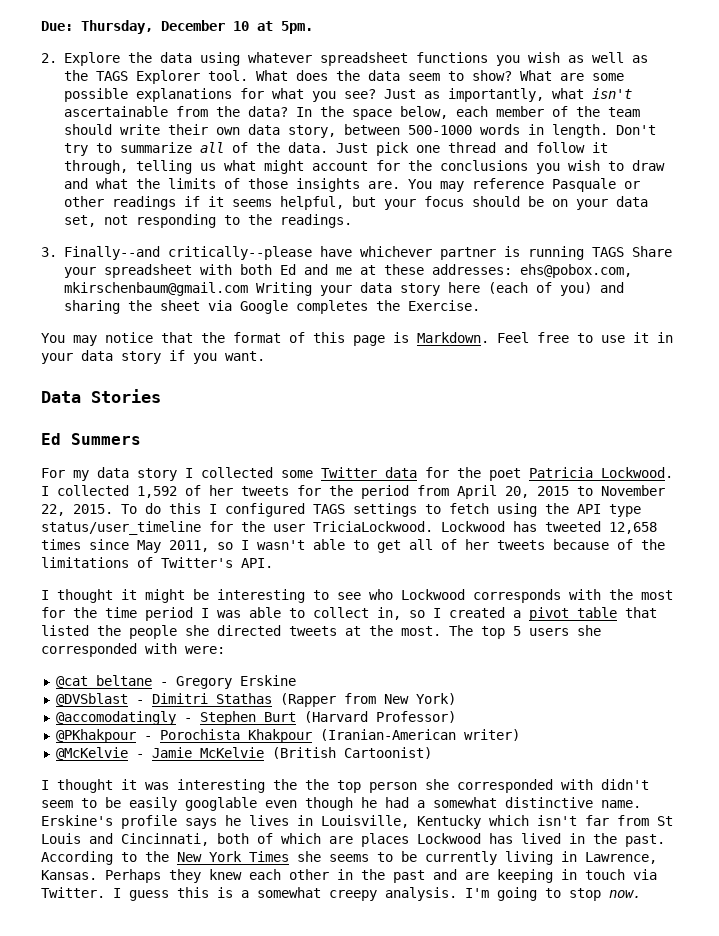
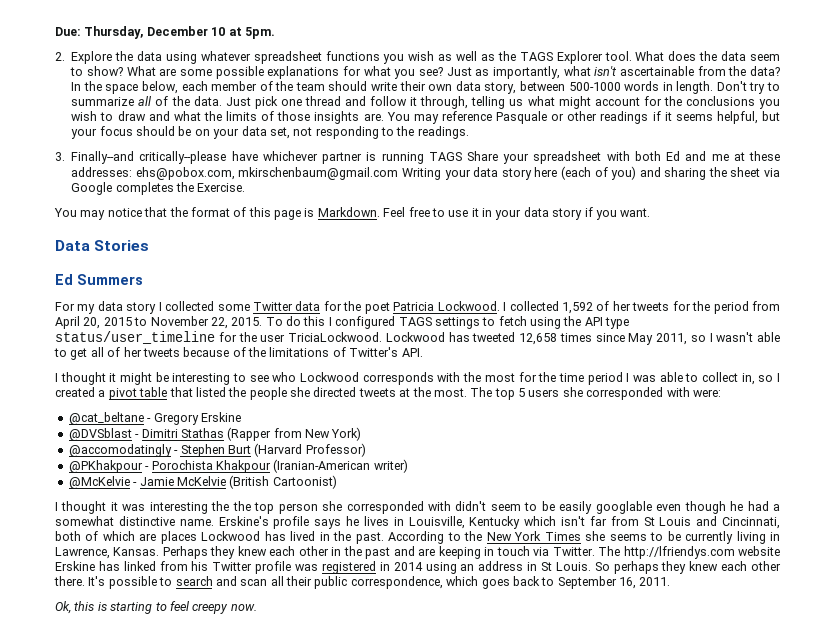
- I guess this is a somewhat creepy analysis. I'm going to stop now.
+ The http://lfriendys.com website Erskine has linked from his Twitter profile was registered in 2014 using an address in St Louis. So perhaps they knew each other there. It's possible to search and scan all their public correspondence, which goes back to September 16, 2011.
+ Ok, this is starting to feel creepy now.

